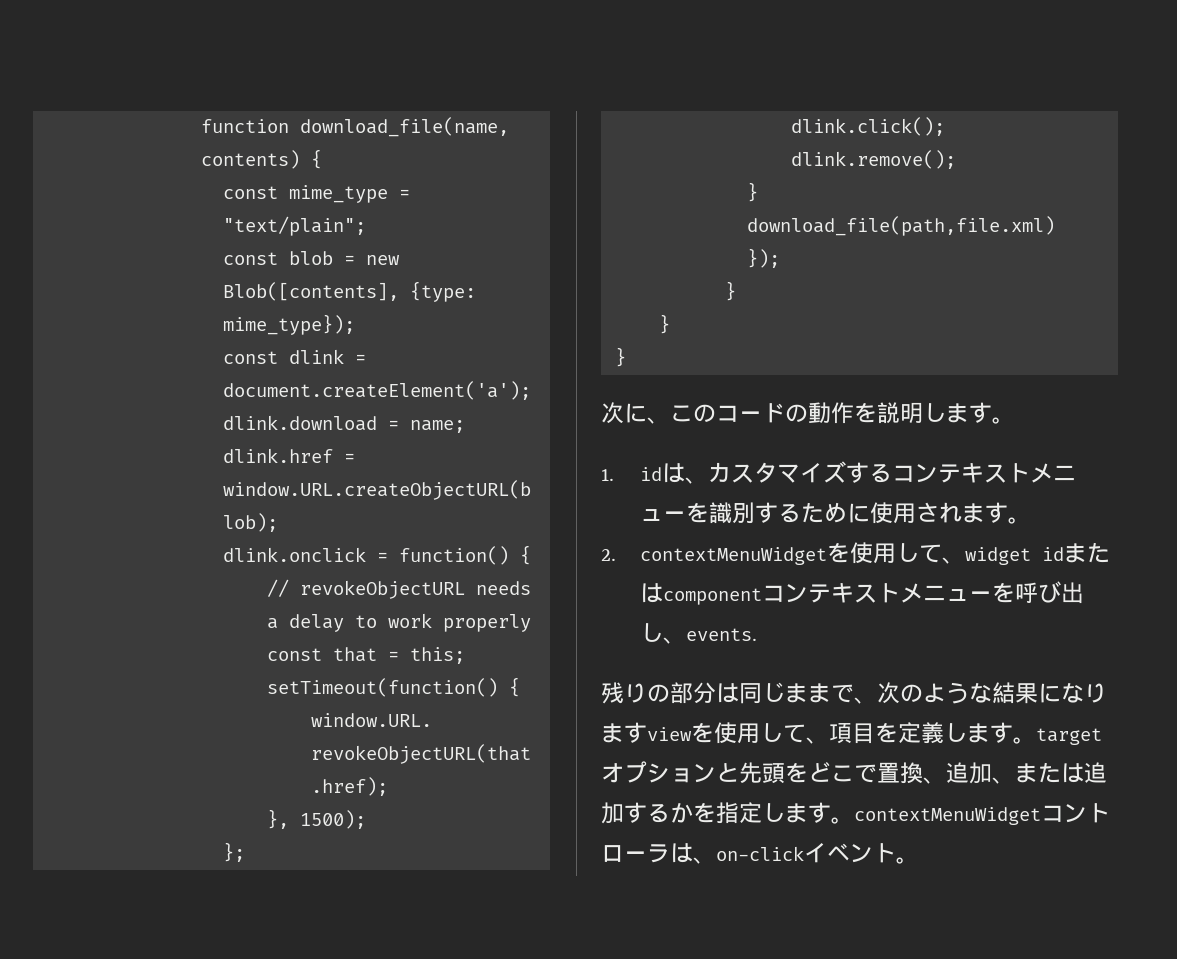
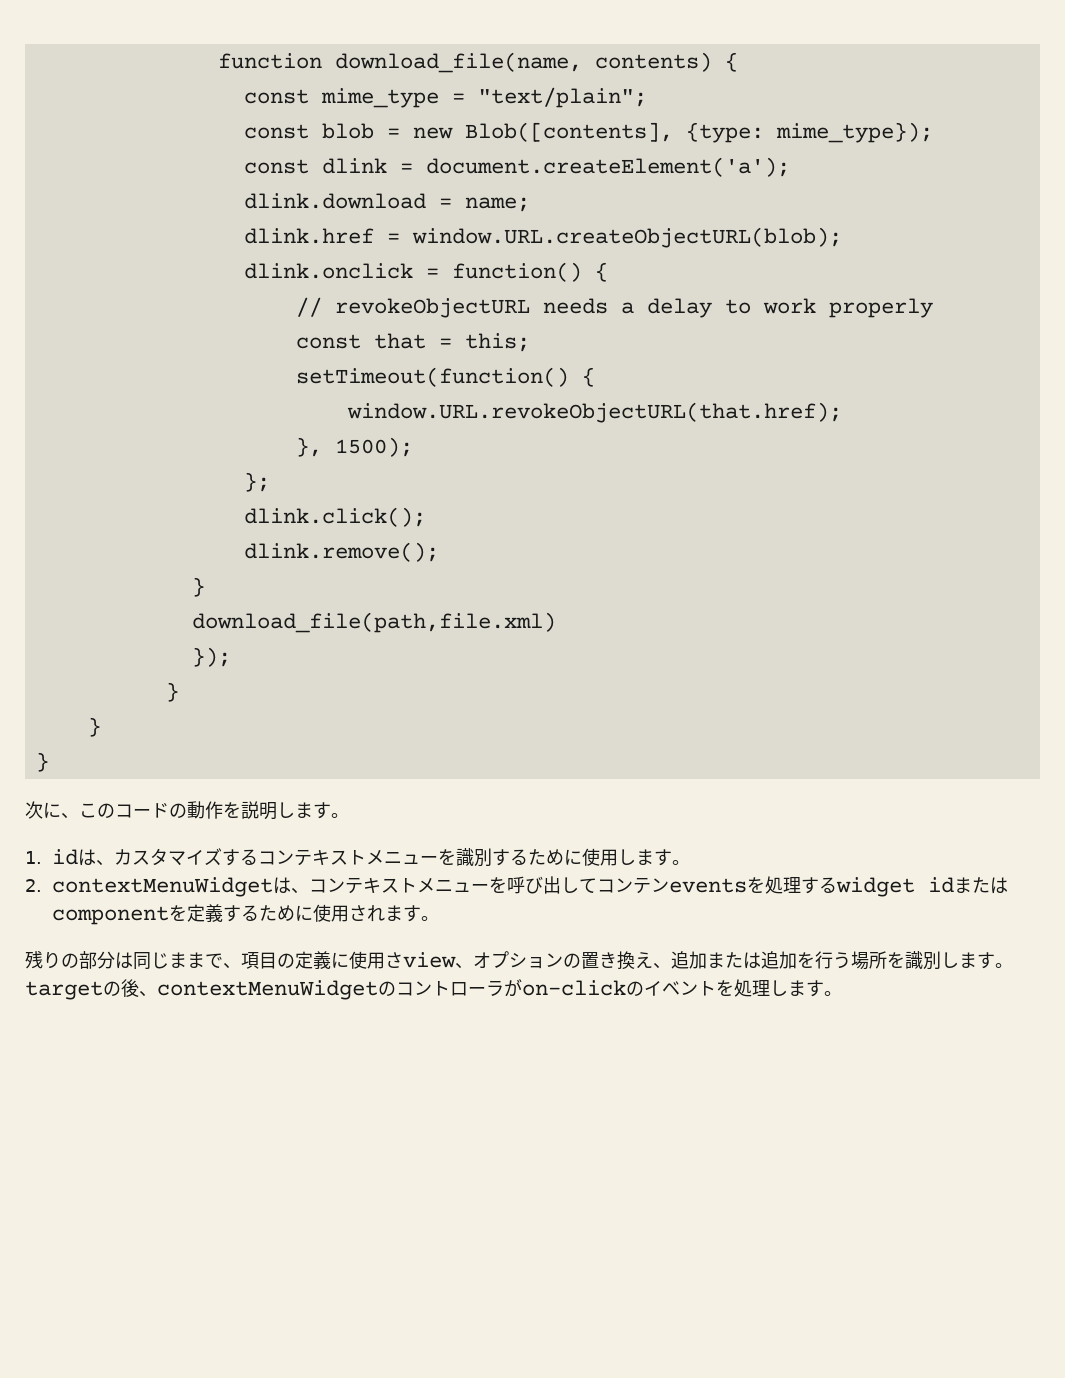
- 1. idは、カスタマイズするコンテキストメニューを識別するために使用されます。
+ 1. idは、カスタマイズするコンテキストメニューを識別するために使用します。
- 2. contextMenuWidgetを使用して、widget idまたはcomponentコンテキストメニューを呼び出し、events.
+ 2. contextMenuWidgetは、コンテキストメニューを呼び出してコンテンeventsを処理するwidget idまたはcomponentを定義するために使用されます。
- 残りの部分は同じままで、次のような結果になりますviewを使用して、項目を定義します。targetオプションと先頭をどこで置換、追加、または追加するかを指定します。contextMenuWidgetコントローラは、on-clickイベント。
+ 残りの部分は同じままで、項目の定義に使用さview、オプションの置き換え、追加または追加を行う場所を識別します。targetの後、contextMenuWidgetのコントローラがon-clickのイベントを処理します。

